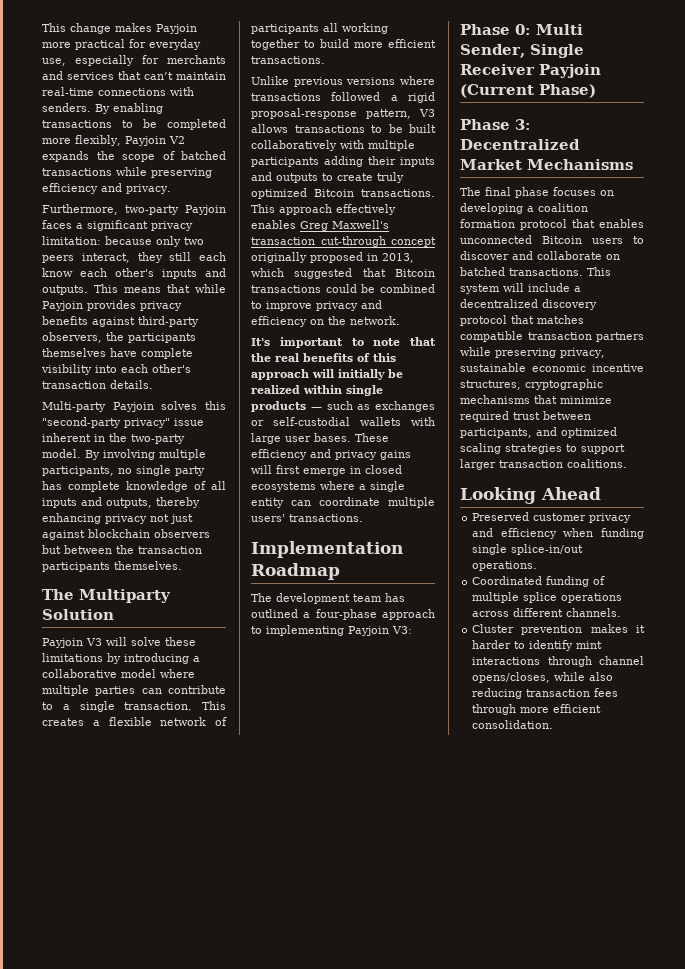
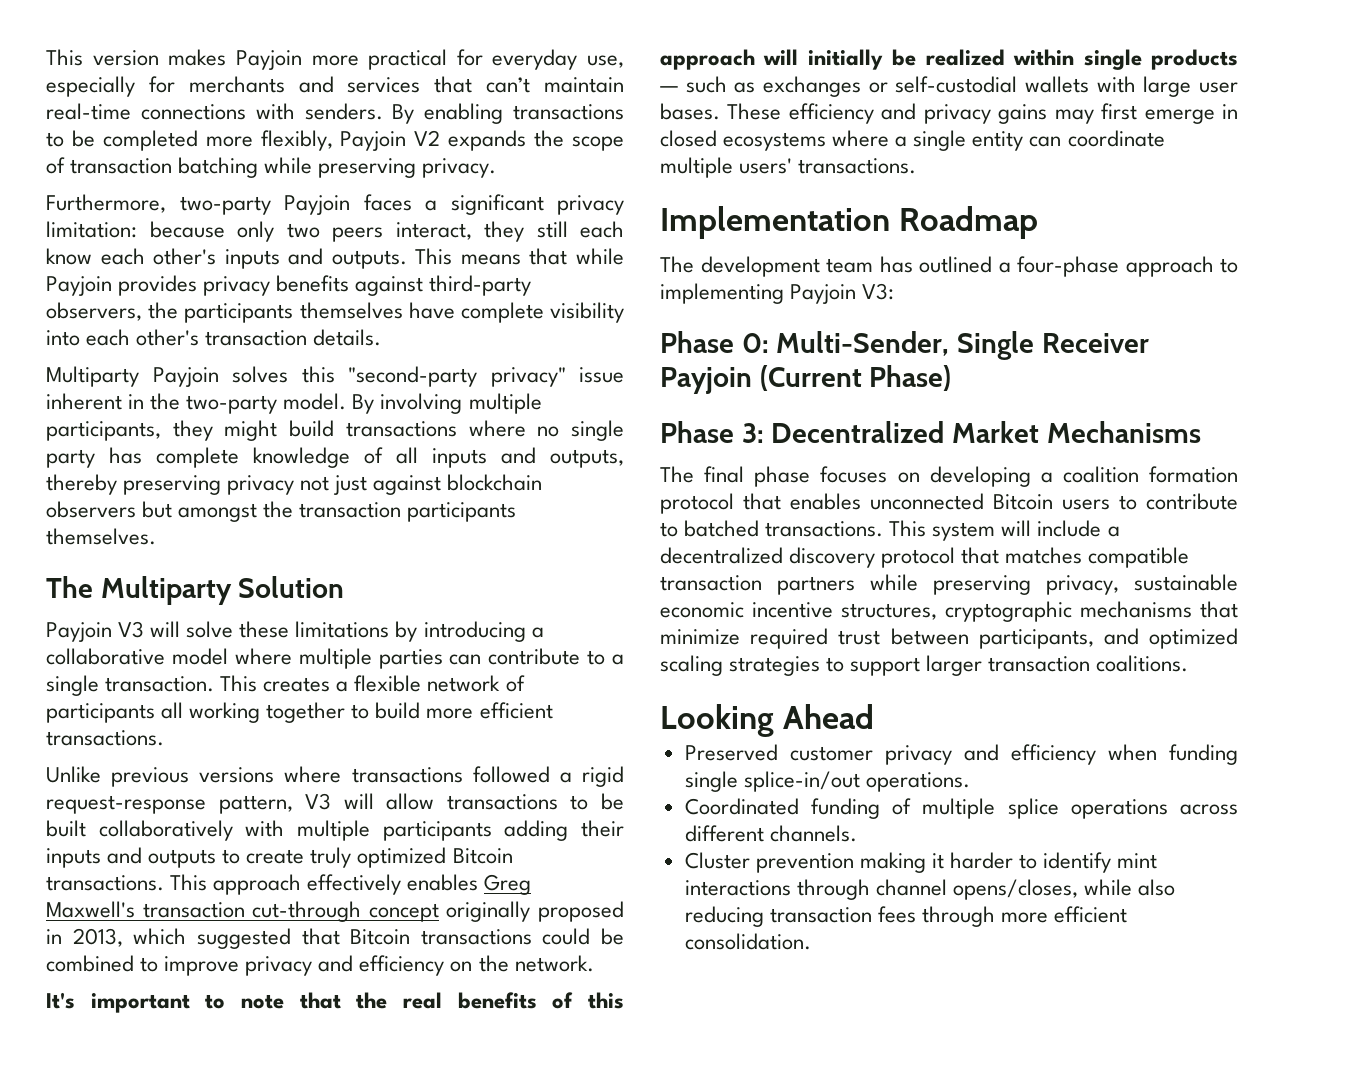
- This change makes Payjoin more practical for everyday use, especially for merchants and services that can’t maintain real-time connections with senders.
+ This version makes Payjoin more practical for everyday use, especially for merchants and services that can’t maintain real-time connections with senders.
- By enabling transactions to be completed more flexibly, Payjoin V2 expands the scope of batched transactions while preserving efficiency and privacy.
+ By enabling transactions to be completed more flexibly, Payjoin V2 expands the scope of transaction batching while preserving privacy.
- Multi-party Payjoin solves this "second-party privacy" issue inherent in the two-party model.
+ Multiparty Payjoin solves this "second-party privacy" issue inherent in the two-party model.
- By involving multiple participants, no single party has complete knowledge of all inputs and outputs, thereby enhancing privacy not just against blockchain observers but between the transaction participants themselves.
+ By involving multiple participants, they might build transactions where no single party has complete knowledge of all inputs and outputs, thereby preserving privacy not just against blockchain observers but amongst the transaction participants themselves.
- Unlike previous versions where transactions followed a rigid proposal-response pattern, V3 allows transactions to be built collaboratively with multiple participants adding their inputs and outputs to create truly optimized Bitcoin transactions.
+ Unlike previous versions where transactions followed a rigid request-response pattern, V3 will allow transactions to be built collaboratively with multiple participants adding their inputs and outputs to create truly optimized Bitcoin transactions.
- These efficiency and privacy gains will first emerge in closed ecosystems where a single entity can coordinate multiple users' transactions.
+ These efficiency and privacy gains may first emerge in closed ecosystems where a single entity can coordinate multiple users' transactions.
- Phase 0: Multi Sender, Single Receiver Payjoin (Current Phase)
+ Phase 0: Multi-Sender, Single Receiver Payjoin (Current Phase)
- The final phase focuses on developing a coalition formation protocol that enables unconnected Bitcoin users to discover and collaborate on batched transactions.
+ The final phase focuses on developing a coalition formation protocol that enables unconnected Bitcoin users to contribute to batched transactions.
- Cluster prevention makes it harder to identify mint interactions through channel opens/closes, while also reducing transaction fees through more efficient consolidation.
+ Cluster prevention making it harder to identify mint interactions through channel opens/closes, while also reducing transaction fees through more efficient consolidation.

